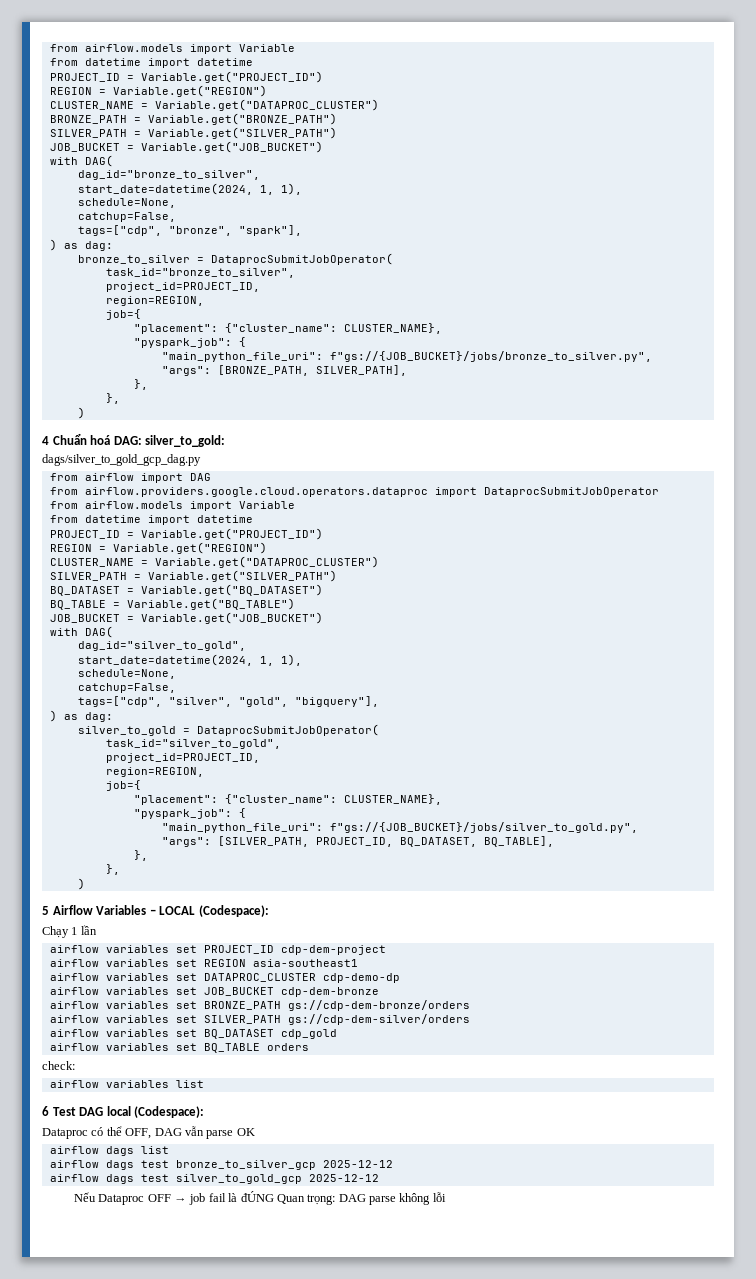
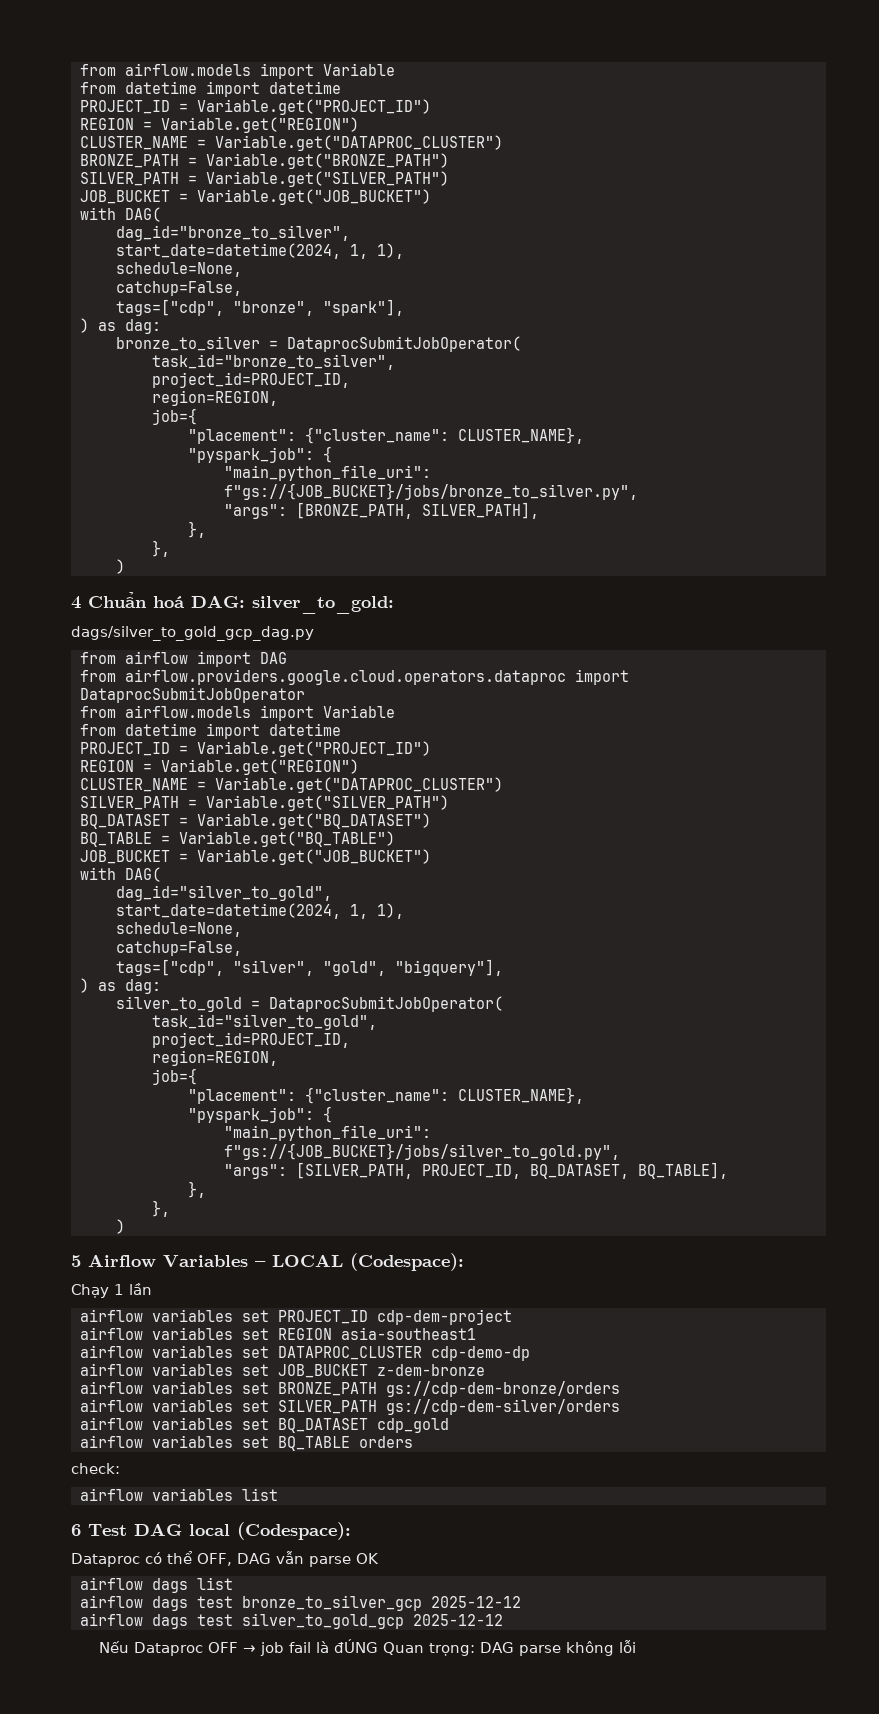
- airflow variables set JOB_BUCKET cdp-dem-bronze
+ airflow variables set JOB_BUCKET z-dem-bronze

